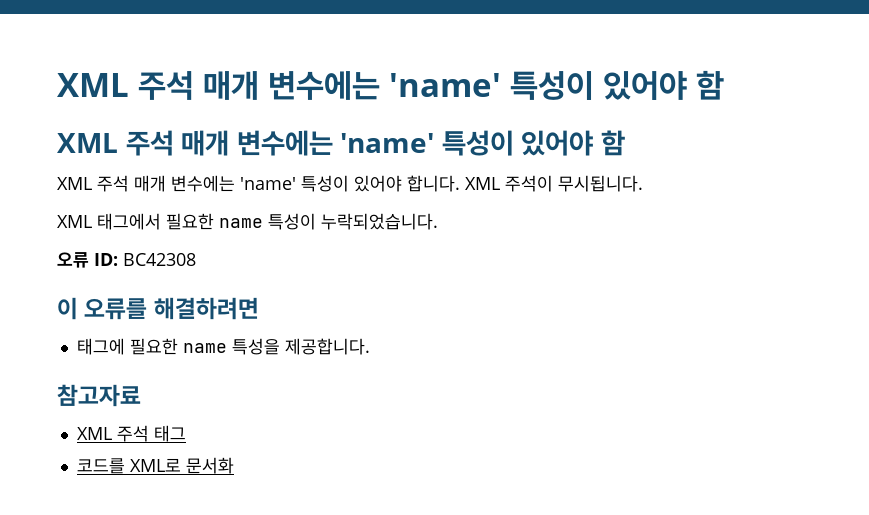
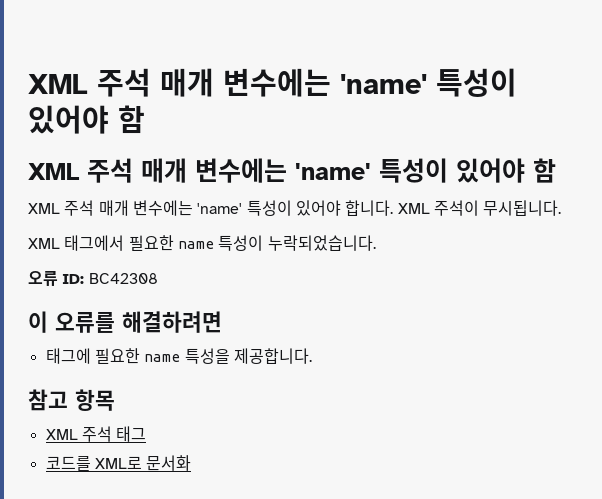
- 참고자료
+ 참고 항목

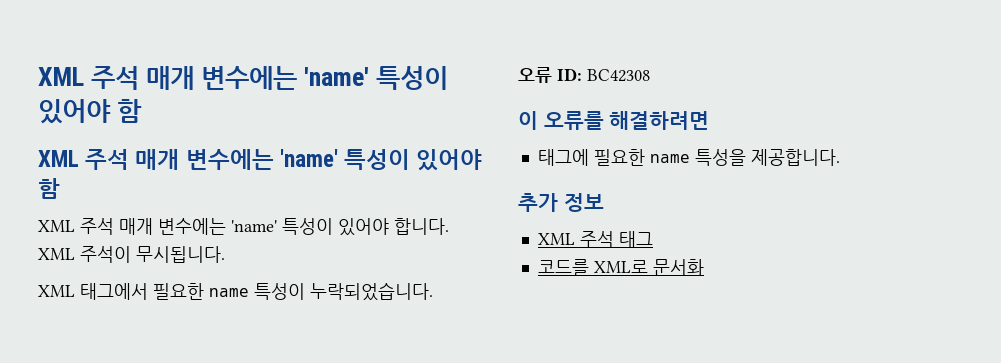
- 참고 항목
+ 추가 정보

